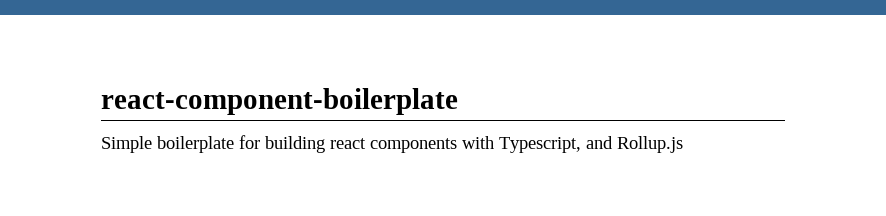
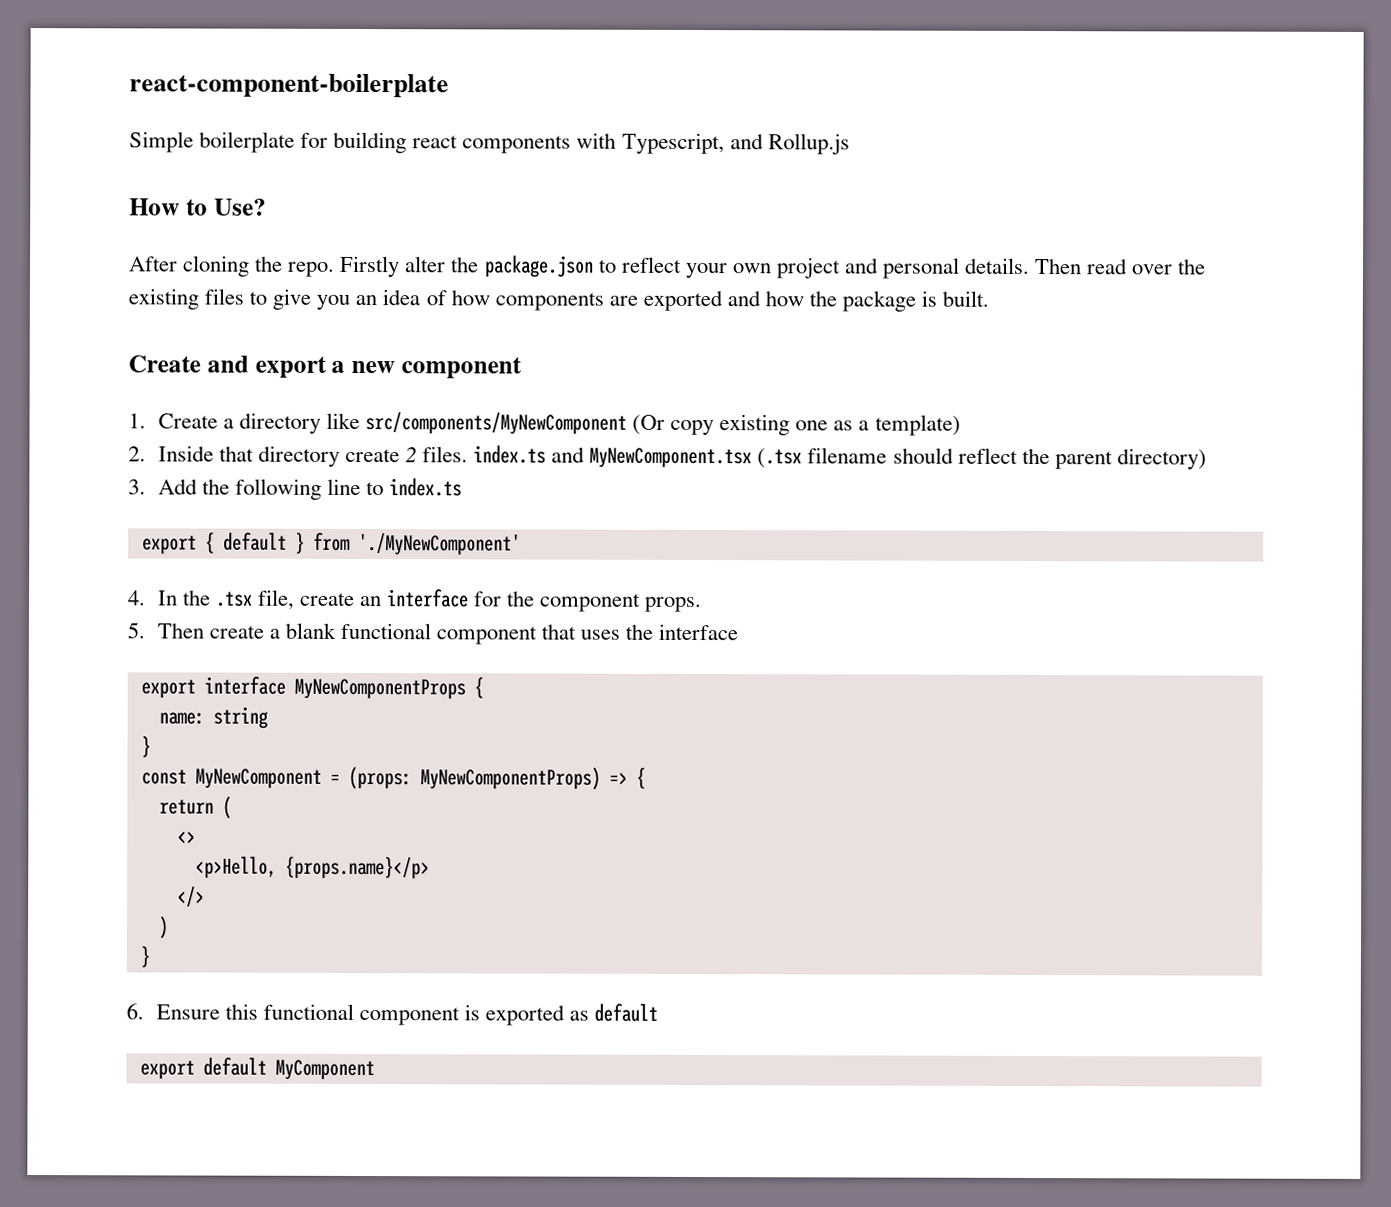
+ How to Use?
+ After cloning the repo. Firstly alter the package.json to reflect your own project and personal details. Then read over the existing files to give you an idea of how components are exported and how the package is built.
+ Create and export a new component
+ 1. Create a directory like src/components/MyNewComponent (Or copy existing one as a template)
+ 2. Inside that directory create 2 files. index.ts and MyNewComponent.tsx (.tsx filename should reflect the parent directory)
+ 3. Add the following line to index.ts
+ export { default } from './MyNewComponent'
+ 4. In the .tsx file, create an interface for the component props.
+ 5. Then create a blank functional component that uses the interface
+ export interface MyNewComponentProps {
+ name: string
+ }
+ const MyNewComponent = (props: MyNewComponentProps) => {
+ return (
+ <>
+ <p>Hello, {props.name}</p>
+ </>
+ )
+ }
+ 6. Ensure this functional component is exported as default
+ export default MyComponent

